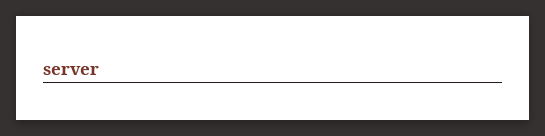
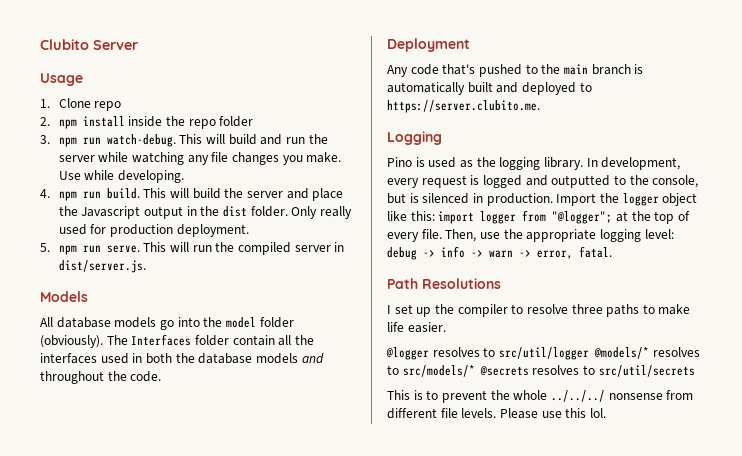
- server
+ Clubito Server
+ Usage
+ 1. Clone repo
+ 2. npm install inside the repo folder
+ 3. npm run watch-debug. This will build and run the server while watching any file changes you make. Use while developing.
+ 4. npm run build. This will build the server and place the Javascript output in the dist folder. Only really used for production deployment.
+ 5. npm run serve. This will run the compiled server in dist/server.js.
+ Models
+ All database models go into the model folder (obviously). The Interfaces folder contain all the interfaces used in both the database models and throughout the code.
+ Deployment
+ Any code that's pushed to the main branch is automatically built and deployed to https://server.clubito.me.
+ Logging
+ Pino is used as the logging library. In development, every request is logged and outputted to the console, but is silenced in production. Import the logger object like this: import logger from "@logger"; at the top of every file. Then, use the appropriate logging level: debug -> info -> warn -> error, fatal.
+ Path Resolutions
+ I set up the compiler to resolve three paths to make life easier.
+ @logger resolves to src/util/logger @models/* resolves to src/models/* @secrets resolves to src/util/secrets
+ This is to prevent the whole ../../../ nonsense from different file levels. Please use this lol.

